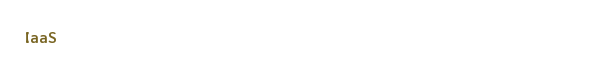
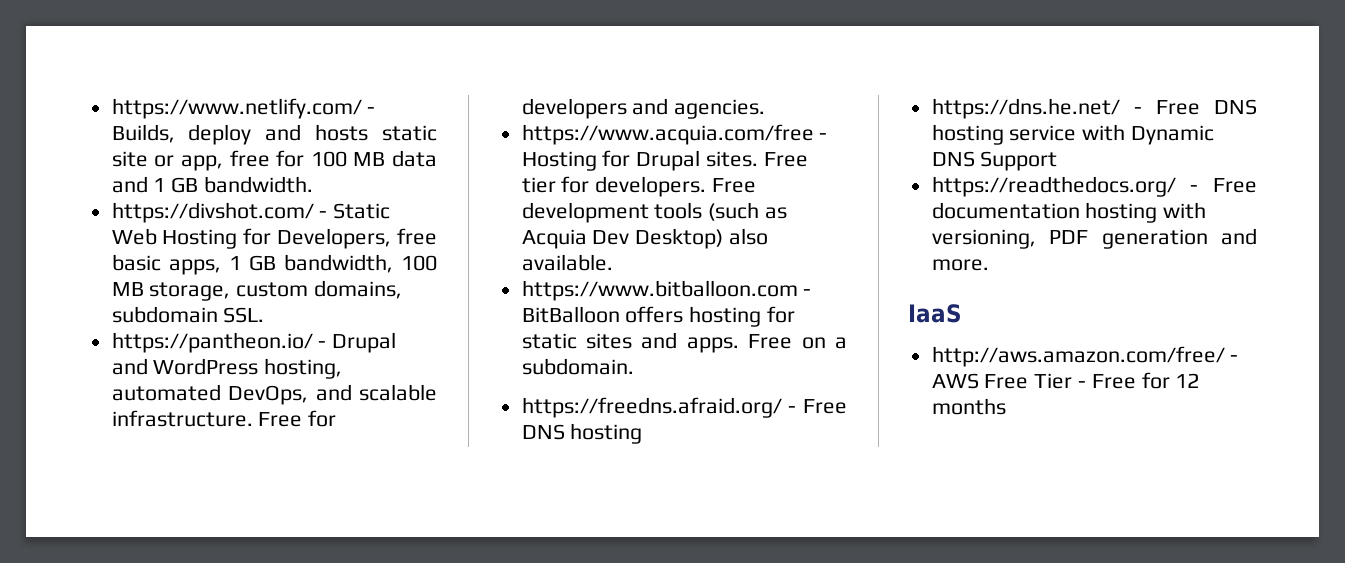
+ https://www.netlify.com/ - Builds, deploy and hosts static site or app, free for 100 MB data and 1 GB bandwidth.
+ https://divshot.com/ - Static Web Hosting for Developers, free basic apps, 1 GB bandwidth, 100 MB storage, custom domains, subdomain SSL.
+ https://pantheon.io/ - Drupal and WordPress hosting, automated DevOps, and scalable infrastructure. Free for developers and agencies.
+ https://www.acquia.com/free - Hosting for Drupal sites. Free tier for developers. Free development tools (such as Acquia Dev Desktop) also available.
+ https://www.bitballoon.com - BitBalloon offers hosting for static sites and apps. Free on a subdomain.
+ https://freedns.afraid.org/ - Free DNS hosting
+ https://dns.he.net/ - Free DNS hosting service with Dynamic DNS Support
+ https://readthedocs.org/ - Free documentation hosting with versioning, PDF generation and more.
  IaaS
+ http://aws.amazon.com/free/ - AWS Free Tier - Free for 12 months

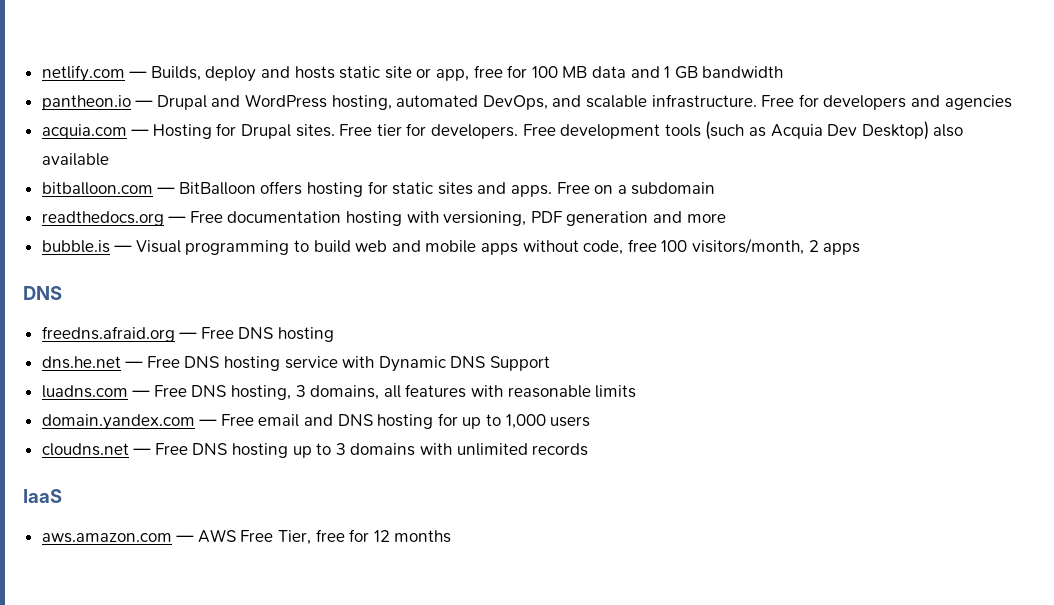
- https://www.netlify.com/ - Builds, deploy and hosts static site or app, free for 100 MB data and 1 GB bandwidth.
- https://divshot.com/ - Static Web Hosting for Developers, free basic apps, 1 GB bandwidth, 100 MB storage, custom domains, subdomain SSL.
- https://pantheon.io/ - Drupal and WordPress hosting, automated DevOps, and scalable infrastructure.
+ netlify.com — Builds, deploy and hosts static site or app, free for 100 MB data and 1 GB bandwidth
+ pantheon.io — Drupal and WordPress hosting, automated DevOps, and scalable infrastructure.
- Free for developers and agencies.
- https://www.acquia.com/free - Hosting for Drupal sites.
+ Free for developers and agencies
+ acquia.com — Hosting for Drupal sites.
- Free development tools (such as Acquia Dev Desktop) also available.
- https://www.bitballoon.com - BitBalloon offers hosting for static sites and apps.
+ Free development tools (such as Acquia Dev Desktop) also available
+ bitballoon.com — BitBalloon offers hosting for static sites and apps.
- Free on a subdomain.
- https://freedns.afraid.org/ - Free DNS hosting
+ Free on a subdomain
+ readthedocs.org — Free documentation hosting with versioning, PDF generation and more
+ bubble.is — Visual programming to build web and mobile apps without code, free 100 visitors/month, 2 apps
+ DNS
+ freedns.afraid.org — Free DNS hosting
- https://dns.he.net/ - Free DNS hosting service with Dynamic DNS Support
+ dns.he.net — Free DNS hosting service with Dynamic DNS Support
- https://readthedocs.org/ - Free documentation hosting with versioning, PDF generation and more.
+ luadns.com — Free DNS hosting, 3 domains, all features with reasonable limits
+ domain.yandex.com — Free email and DNS hosting for up to 1,000 users
+ cloudns.net — Free DNS hosting up to 3 domains with unlimited records
  IaaS
- http://aws.amazon.com/free/ - AWS Free Tier - Free for 12 months
+ aws.amazon.com — AWS Free Tier, free for 12 months

